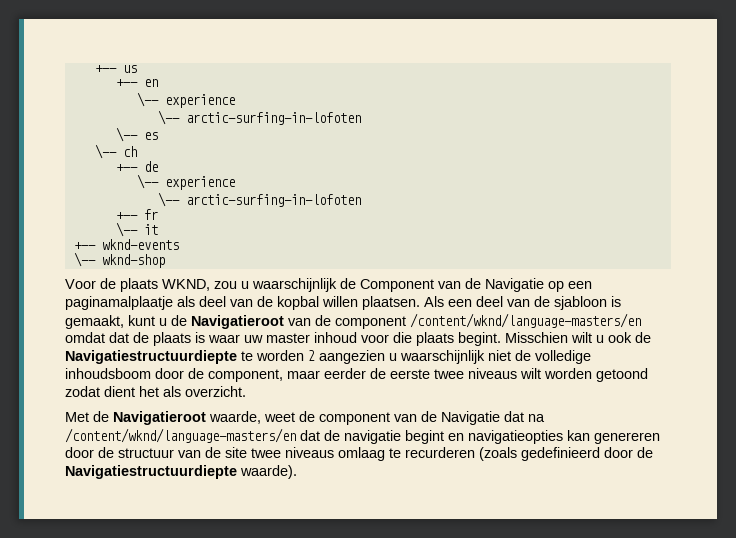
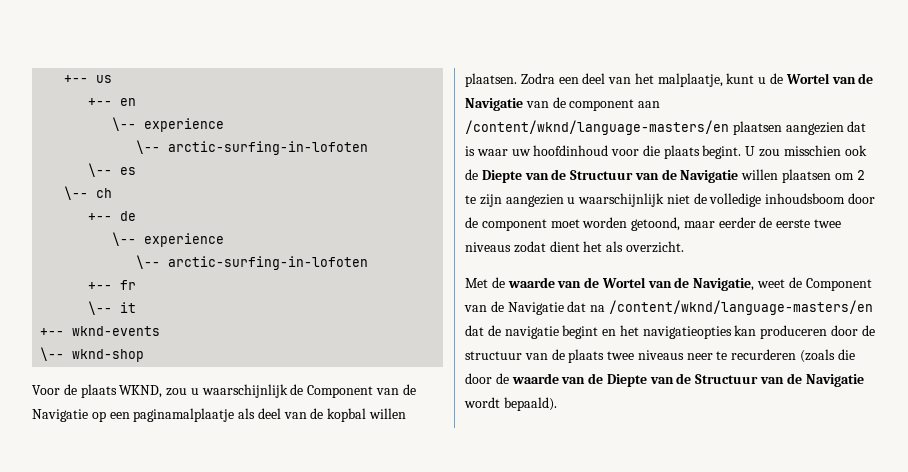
- Als een deel van de sjabloon is gemaakt, kunt u de Navigatieroot van de component /content/wknd/language-masters/en omdat dat de plaats is waar uw master inhoud voor die plaats begint.
+ Zodra een deel van het malplaatje, kunt u de Wortel van de Navigatie van de component aan /content/wknd/language-masters/en plaatsen aangezien dat is waar uw hoofdinhoud voor die plaats begint.
- Misschien wilt u ook de Navigatiestructuurdiepte te worden 2 aangezien u waarschijnlijk niet de volledige inhoudsboom door de component, maar eerder de eerste twee niveaus wilt worden getoond zodat dient het als overzicht.
+ U zou misschien ook de Diepte van de Structuur van de Navigatie willen plaatsen om 2 te zijn aangezien u waarschijnlijk niet de volledige inhoudsboom door de component moet worden getoond, maar eerder de eerste twee niveaus zodat dient het als overzicht.
- Met de Navigatieroot waarde, weet de component van de Navigatie dat na /content/wknd/language-masters/en dat de navigatie begint en navigatieopties kan genereren door de structuur van de site twee niveaus omlaag te recurderen (zoals gedefinieerd door de Navigatiestructuurdiepte waarde).
+ Met de waarde van de Wortel van de Navigatie, weet de Component van de Navigatie dat na /content/wknd/language-masters/en dat de navigatie begint en het navigatieopties kan produceren door de structuur van de plaats twee niveaus neer te recurderen (zoals die door de waarde van de Diepte van de Structuur van de Navigatie wordt bepaald).

